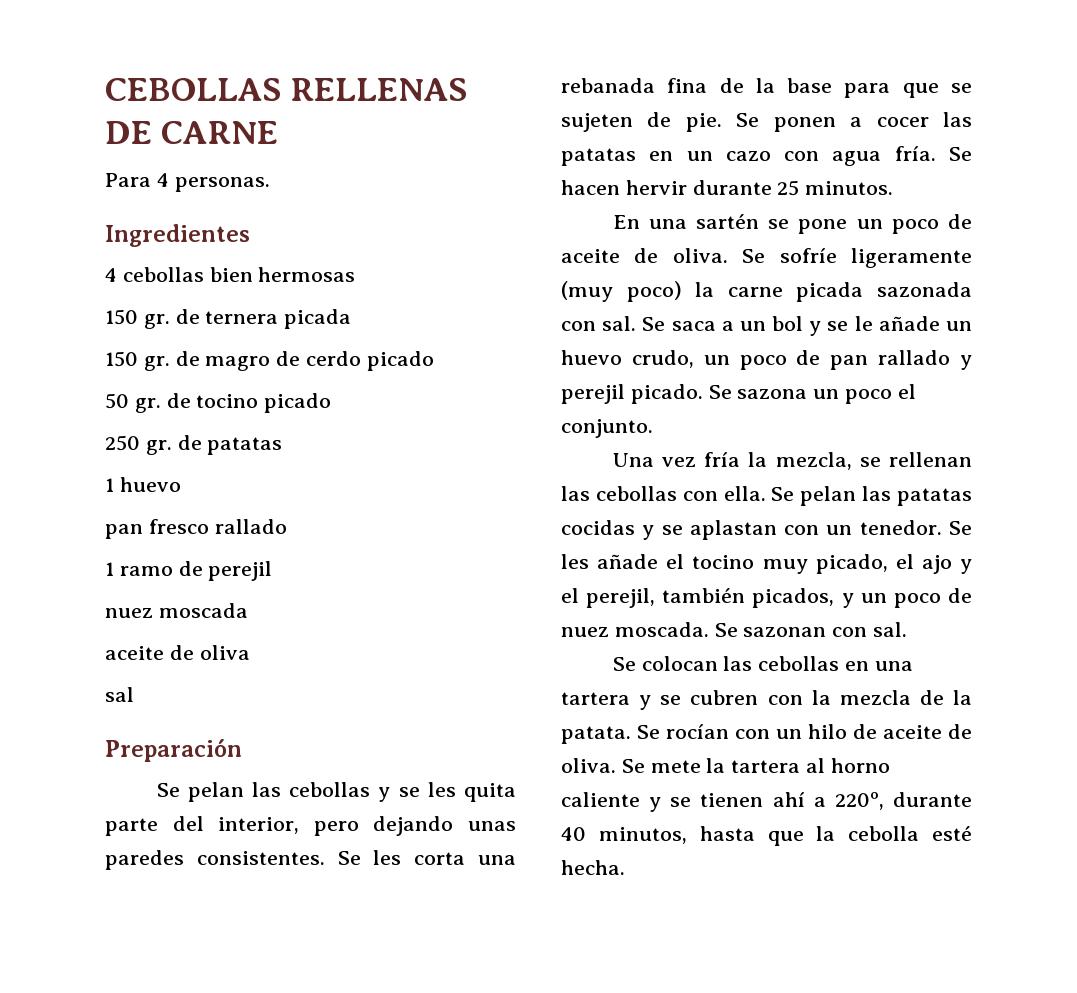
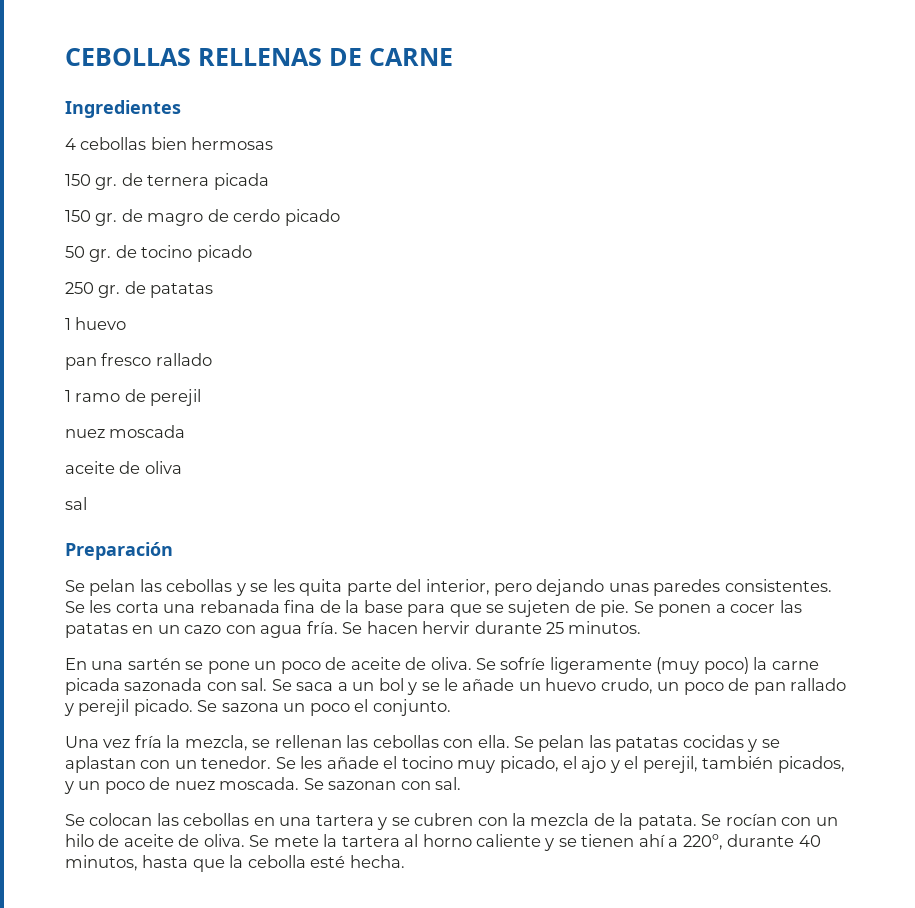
- Para 4 personas.

